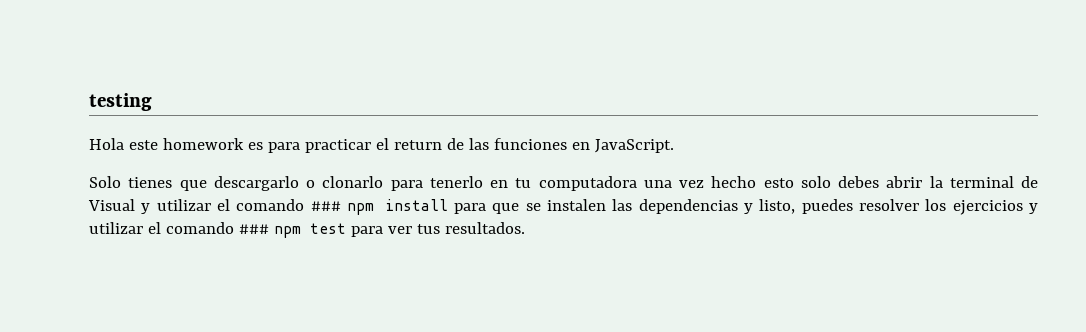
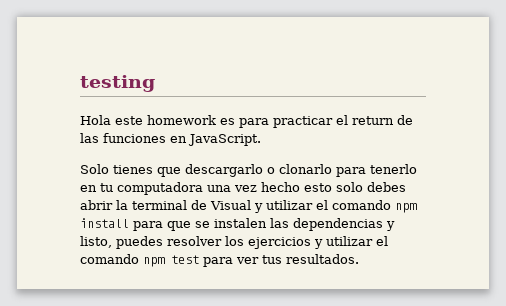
- Solo tienes que descargarlo o clonarlo para tenerlo en tu computadora una vez hecho esto solo debes abrir la terminal de Visual y utilizar el comando ### npm install para que se instalen las dependencias y listo, puedes resolver los ejercicios y utilizar el comando ### npm test para ver tus resultados.
+ Solo tienes que descargarlo o clonarlo para tenerlo en tu computadora una vez hecho esto solo debes abrir la terminal de Visual y utilizar el comando npm install para que se instalen las dependencias y listo, puedes resolver los ejercicios y utilizar el comando npm test para ver tus resultados.

